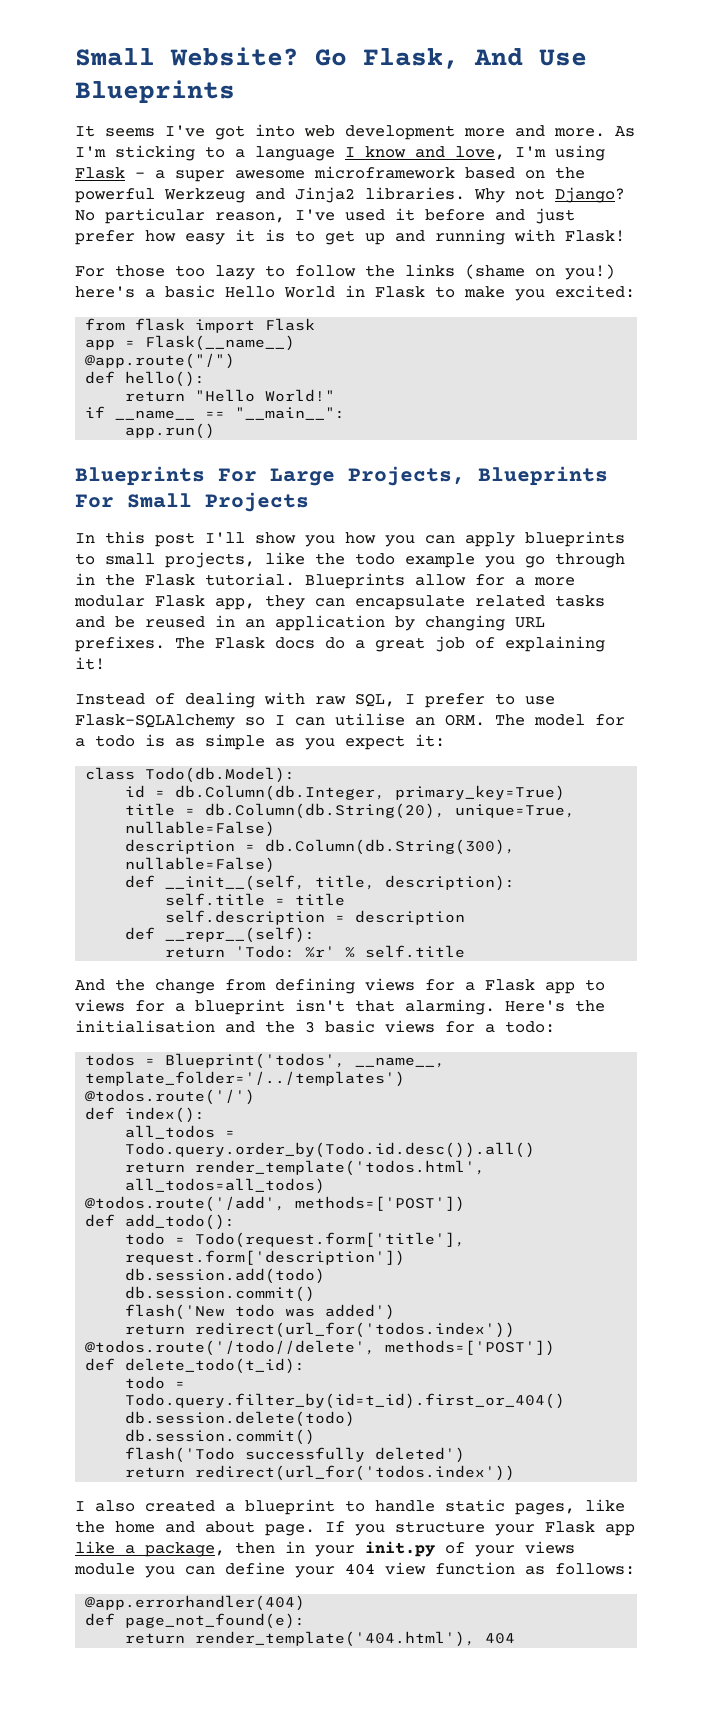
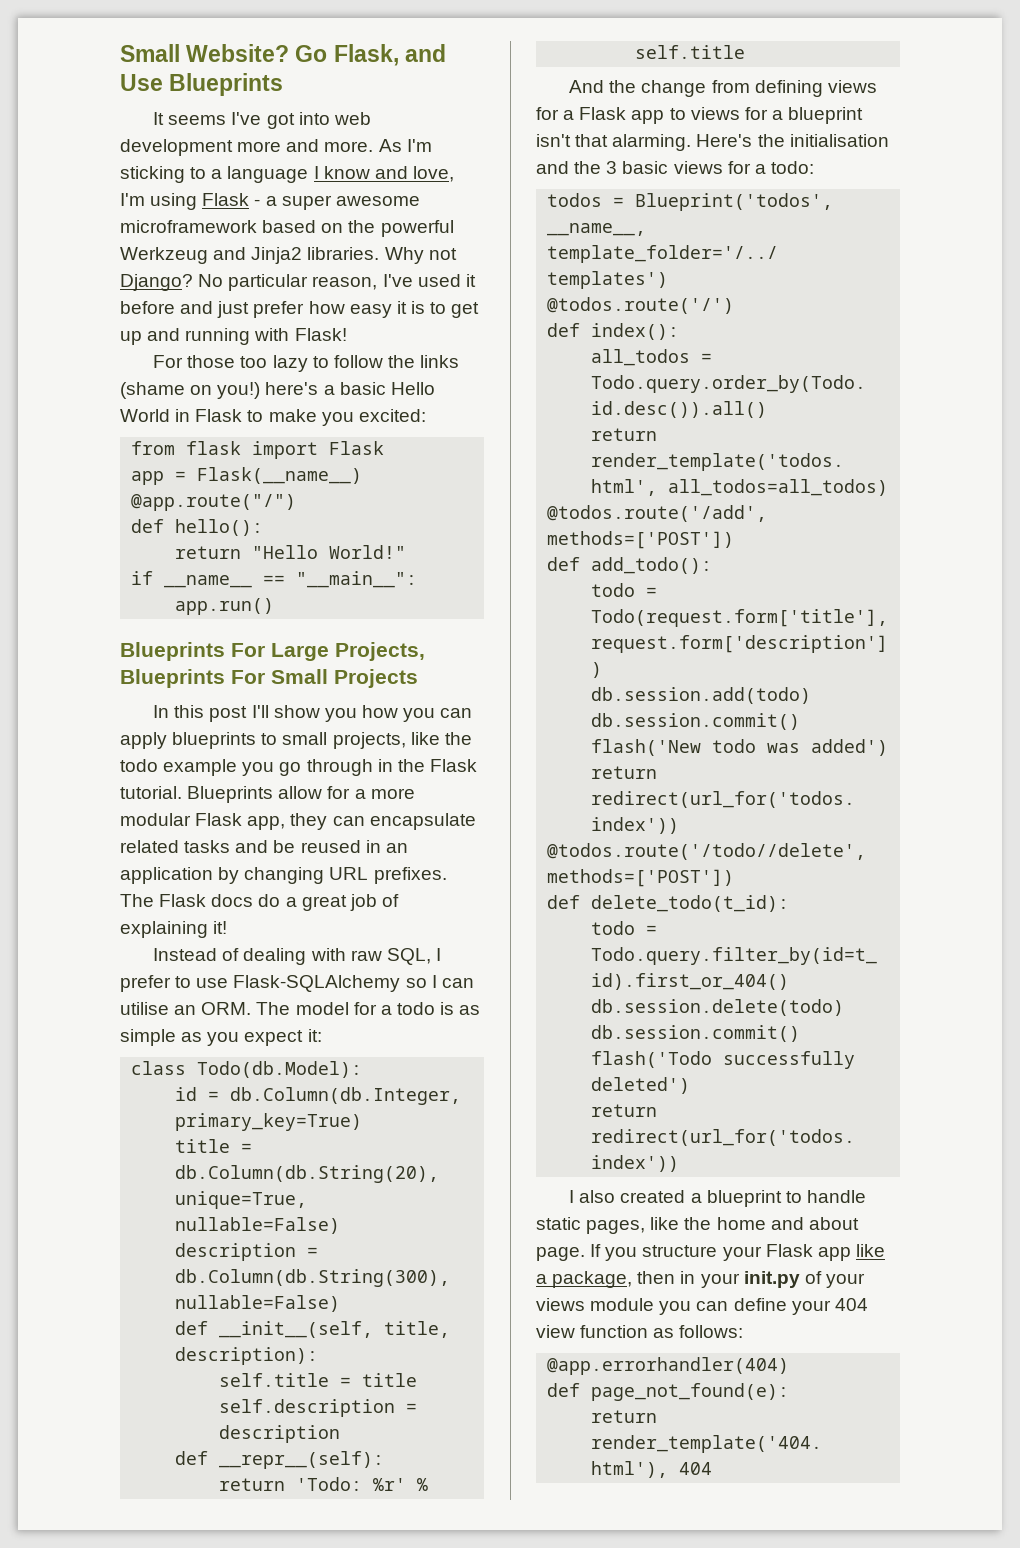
- Go Flask, And Use Blueprints
+ Go Flask, and Use Blueprints

